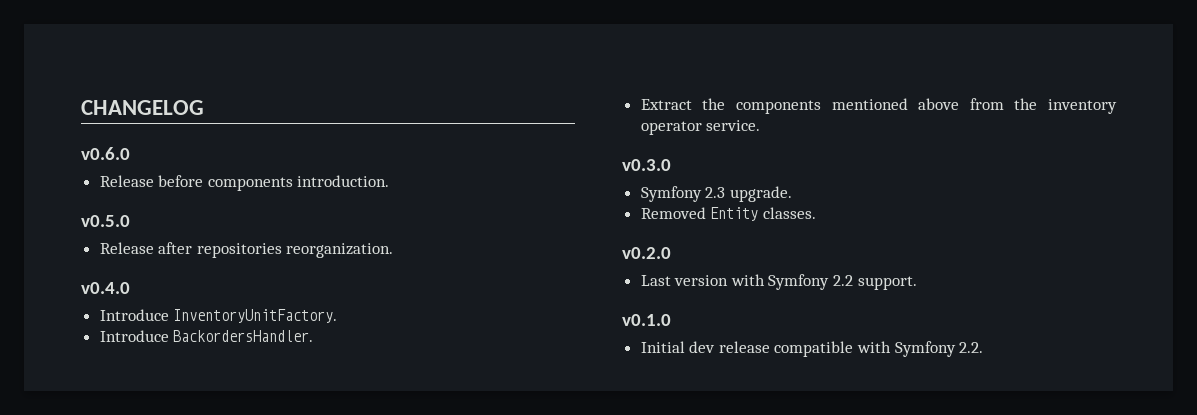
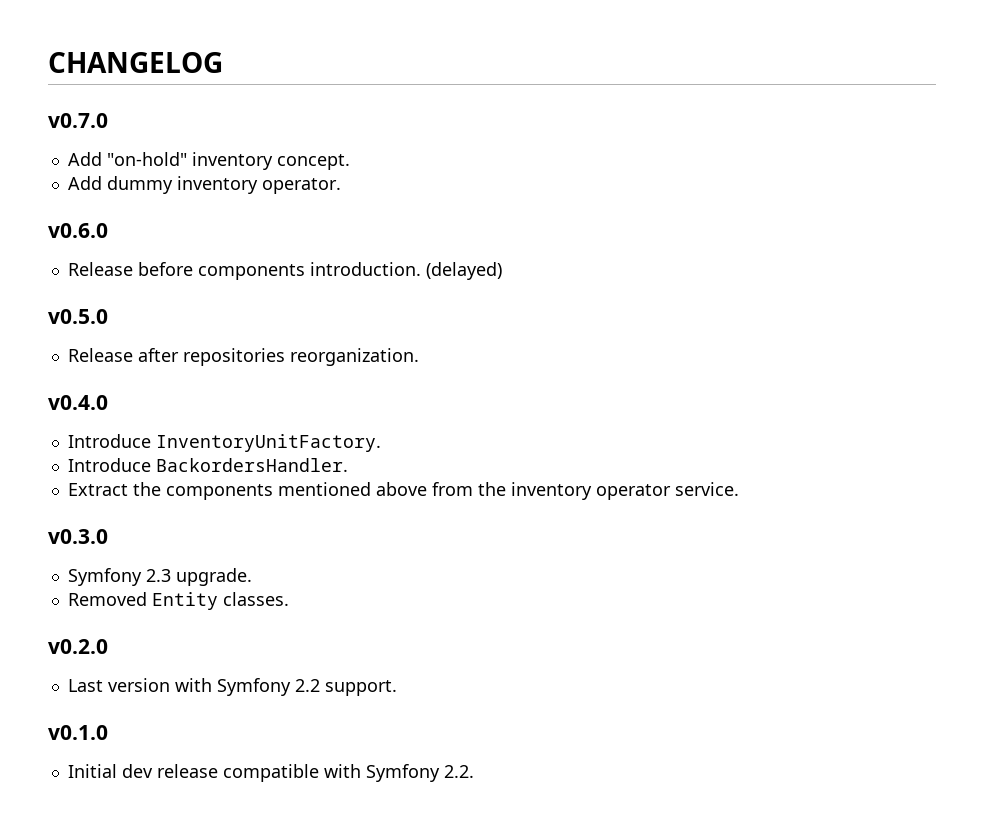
+ v0.7.0
+ Add "on-hold" inventory concept.
+ Add dummy inventory operator.
+ (delayed)

